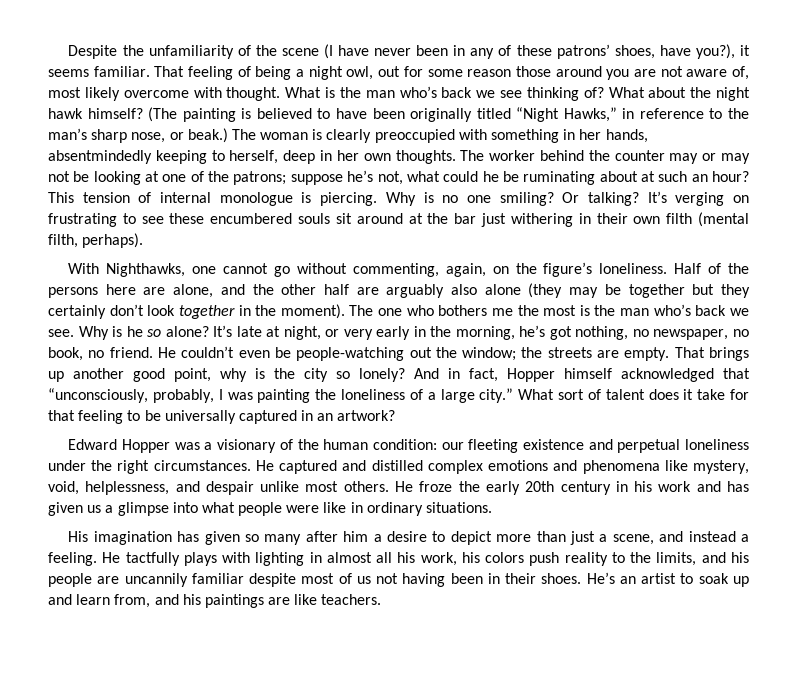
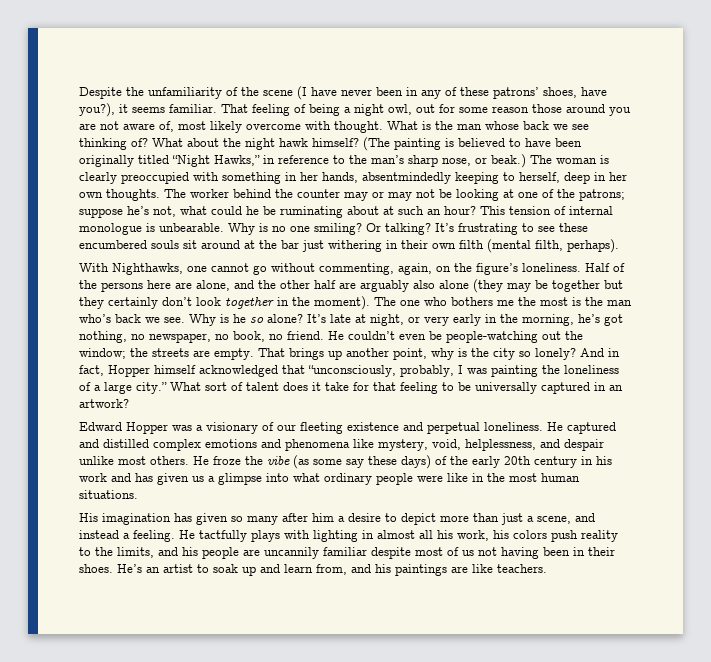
- What is the man who’s back we see thinking of?
+ What is the man whose back we see thinking of?
- This tension of internal monologue is piercing.
+ This tension of internal monologue is unbearable.
- It’s verging on frustrating to see these encumbered souls sit around at the bar just withering in their own filth (mental filth, perhaps).
+ It’s frustrating to see these encumbered souls sit around at the bar just withering in their own filth (mental filth, perhaps).
- That brings up another good point, why is the city so lonely?
+ That brings up another point, why is the city so lonely?
- Edward Hopper was a visionary of the human condition: our fleeting existence and perpetual loneliness under the right circumstances.
+ Edward Hopper was a visionary of our fleeting existence and perpetual loneliness.
- He froze the early 20th century in his work and has given us a glimpse into what people were like in ordinary situations.
+ He froze the vibe (as some say these days) of the early 20th century in his work and has given us a glimpse into what ordinary people were like in the most human situations.

